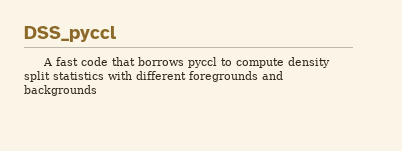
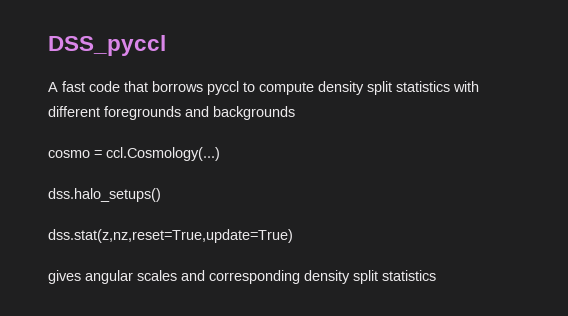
+ cosmo = ccl.Cosmology(...)
+ dss.halo_setups()
+ dss.stat(z,nz,reset=True,update=True)
+ gives angular scales and corresponding density split statistics

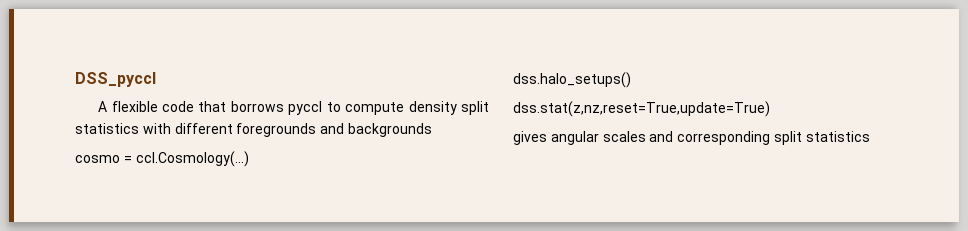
- A fast code that borrows pyccl to compute density split statistics with different foregrounds and backgrounds
+ A flexible code that borrows pyccl to compute density split statistics with different foregrounds and backgrounds
- gives angular scales and corresponding density split statistics
+ gives angular scales and corresponding split statistics

